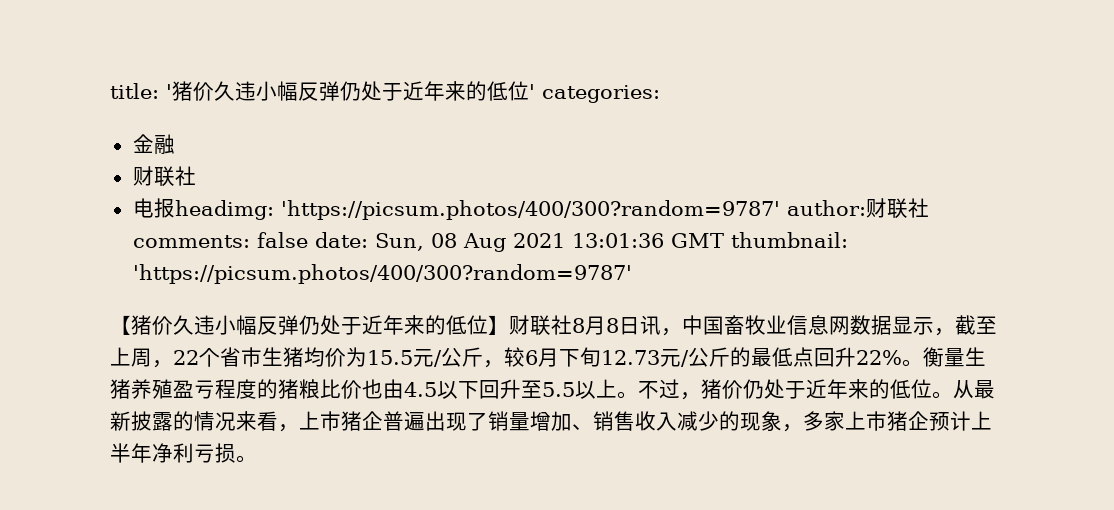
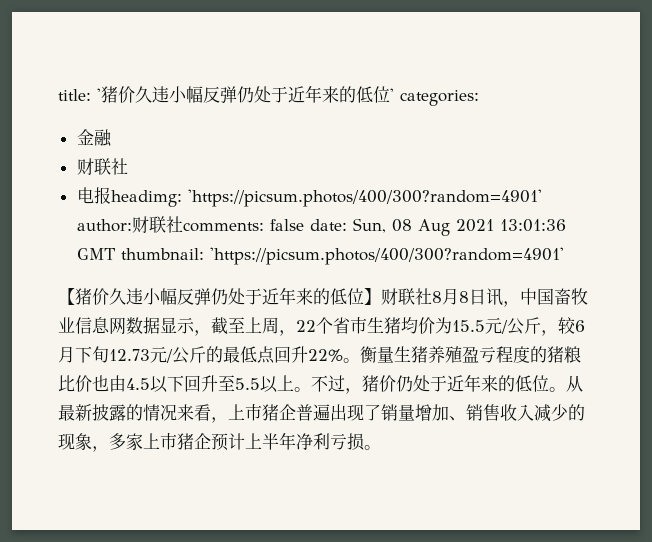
- 电报headimg: 'https://picsum.photos/400/300?random=9787' author:财联社comments: false date: Sun, 08 Aug 2021 13:01:36 GMT thumbnail: 'https://picsum.photos/400/300?random=9787'
+ 电报headimg: 'https://picsum.photos/400/300?random=4901' author:财联社comments: false date: Sun, 08 Aug 2021 13:01:36 GMT thumbnail: 'https://picsum.photos/400/300?random=4901'

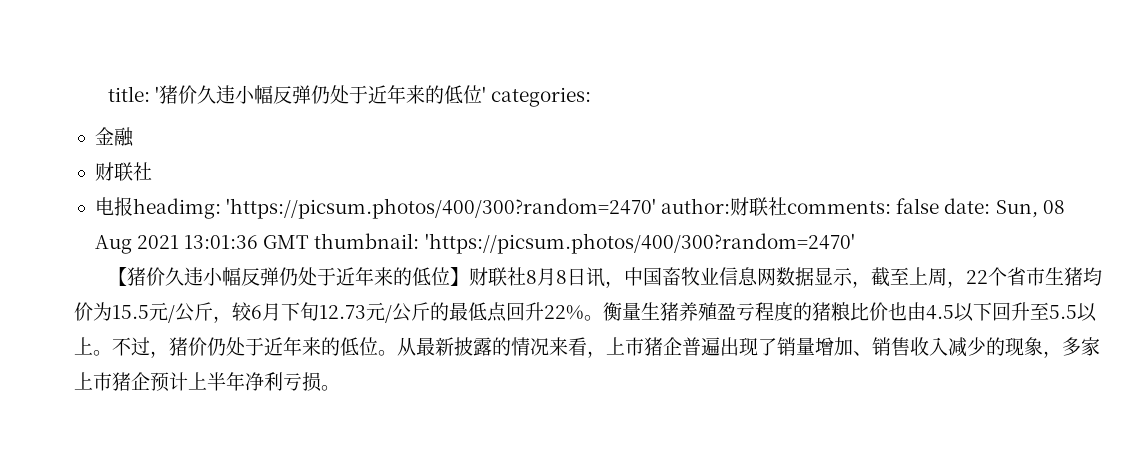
- 电报headimg: 'https://picsum.photos/400/300?random=4901' author:财联社comments: false date: Sun, 08 Aug 2021 13:01:36 GMT thumbnail: 'https://picsum.photos/400/300?random=4901'
+ 电报headimg: 'https://picsum.photos/400/300?random=2470' author:财联社comments: false date: Sun, 08 Aug 2021 13:01:36 GMT thumbnail: 'https://picsum.photos/400/300?random=2470'

